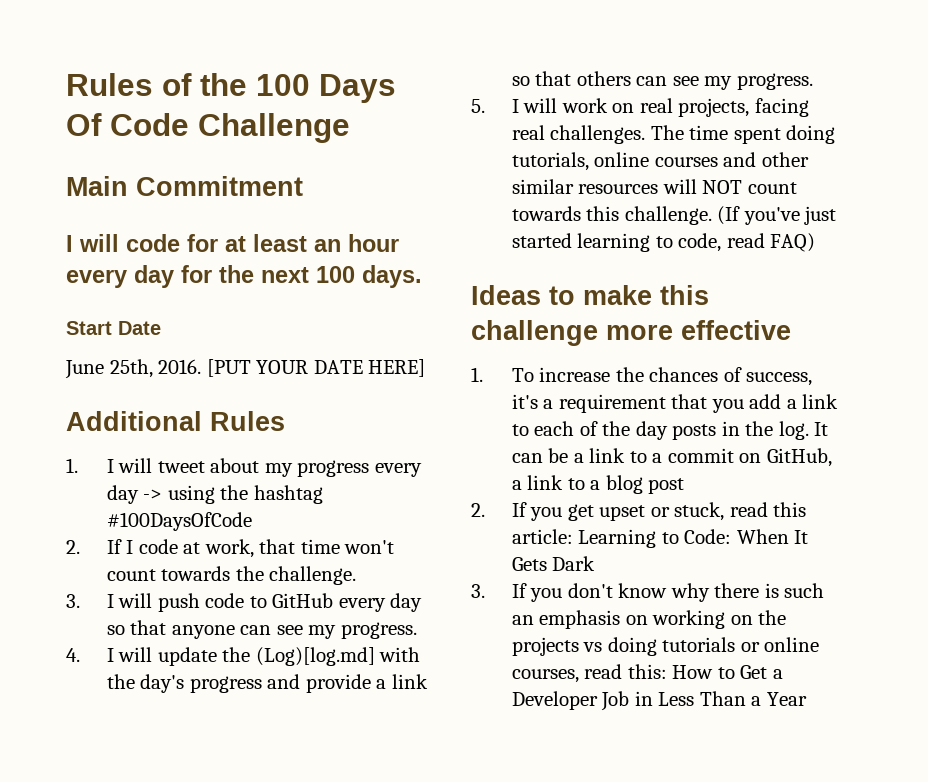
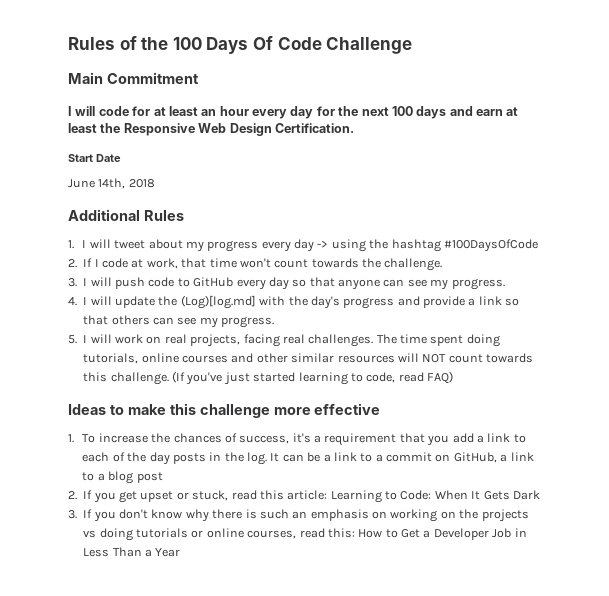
- I will code for at least an hour every day for the next 100 days.
+ I will code for at least an hour every day for the next 100 days and earn at least the Responsive Web Design Certification.
  Start Date
- June 25th, 2016. [PUT YOUR DATE HERE]
+ June 14th, 2018

